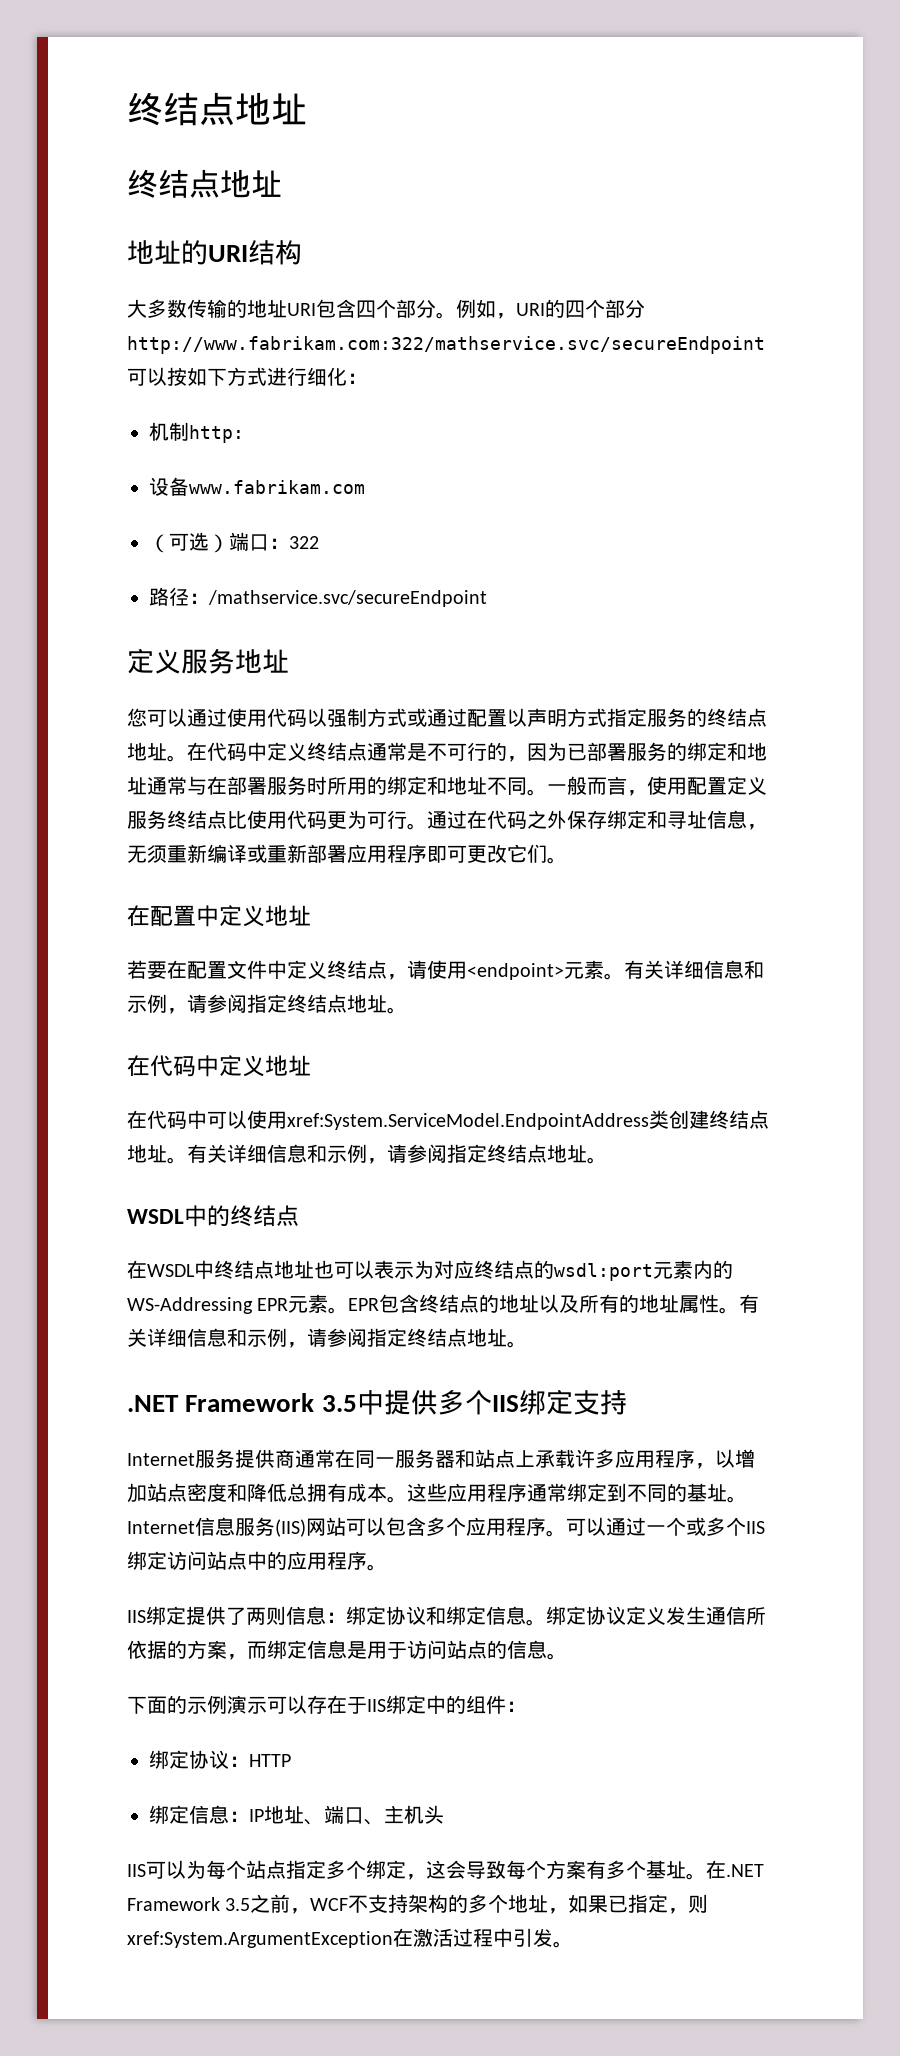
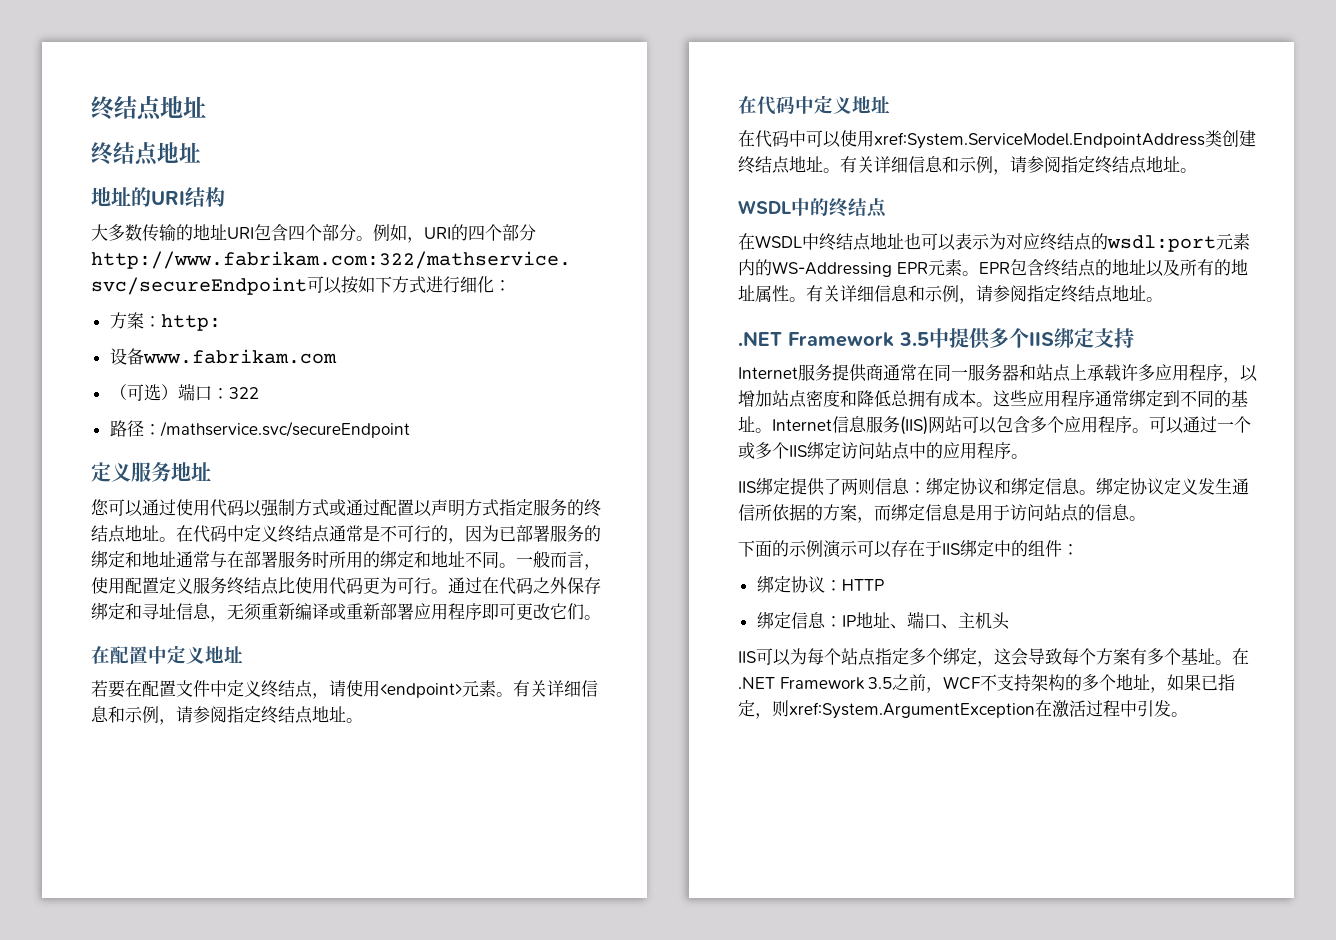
- 机制http:
+ 方案：http:

